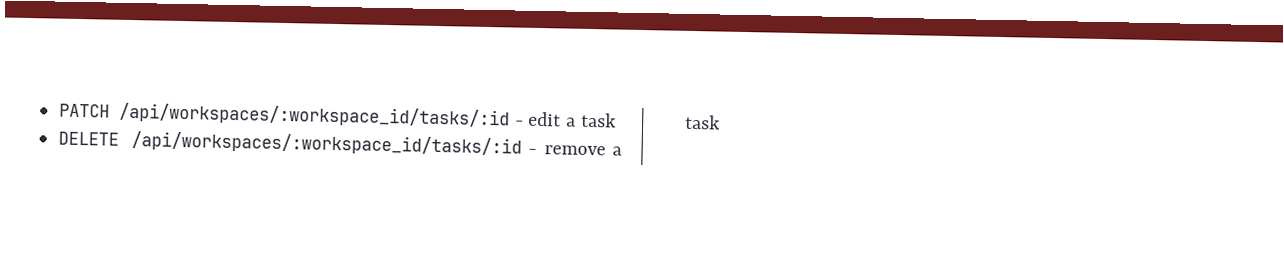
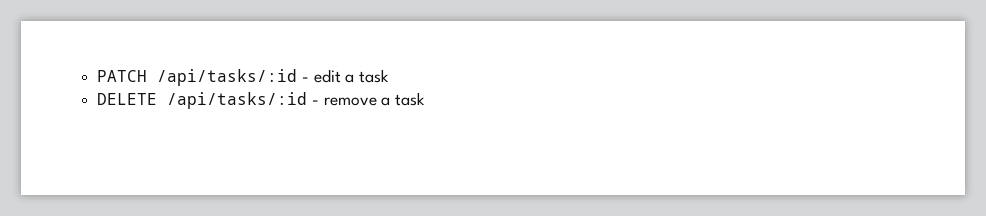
- PATCH /api/workspaces/:workspace_id/tasks/:id - edit a task
+ PATCH /api/tasks/:id - edit a task
- DELETE /api/workspaces/:workspace_id/tasks/:id - remove a task
+ DELETE /api/tasks/:id - remove a task

